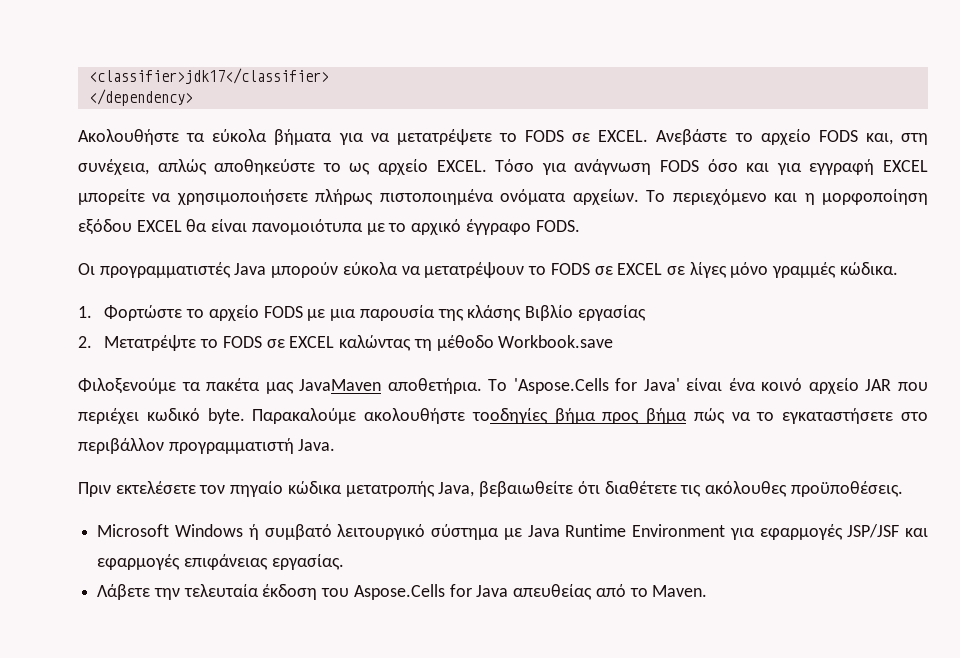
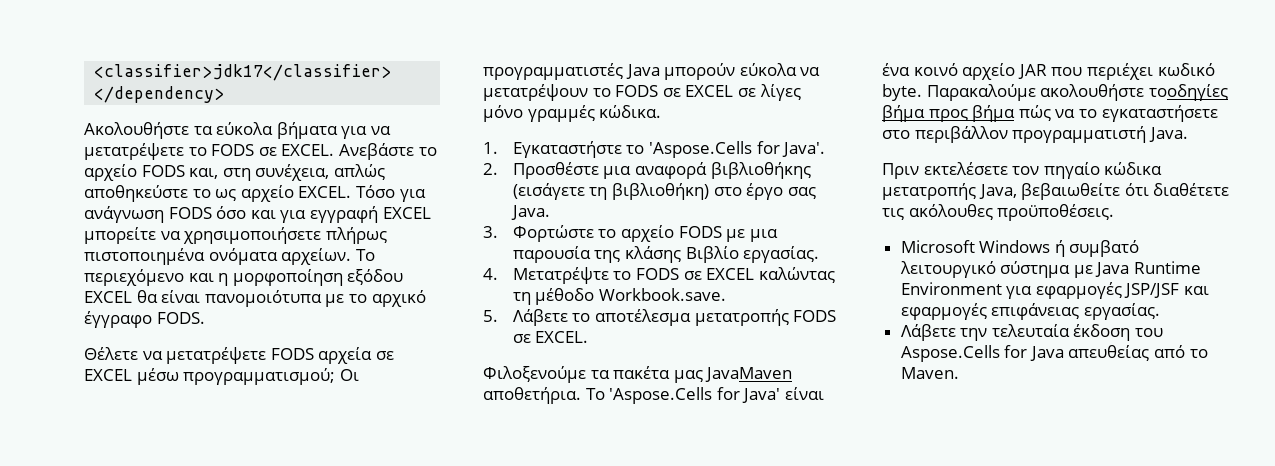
- Οι προγραμματιστές Java μπορούν εύκολα να μετατρέψουν το FODS σε EXCEL σε λίγες μόνο γραμμές κώδικα.
+ Θέλετε να μετατρέψετε FODS αρχεία σε EXCEL μέσω προγραμματισμού; Οι προγραμματιστές Java μπορούν εύκολα να μετατρέψουν το FODS σε EXCEL σε λίγες μόνο γραμμές κώδικα.
- 1. Φορτώστε το αρχείο FODS με μια παρουσία της κλάσης Βιβλίο εργασίας
- 2. Μετατρέψτε το FODS σε EXCEL καλώντας τη μέθοδο Workbook.save
+ 1. Εγκαταστήστε το 'Aspose.Cells for Java'.
+ 2. Προσθέστε μια αναφορά βιβλιοθήκης (εισάγετε τη βιβλιοθήκη) στο έργο σας Java.
+ 3. Φορτώστε το αρχείο FODS με μια παρουσία της κλάσης Βιβλίο εργασίας.
+ 4. Μετατρέψτε το FODS σε EXCEL καλώντας τη μέθοδο Workbook.save.
+ 5. Λάβετε το αποτέλεσμα μετατροπής FODS σε EXCEL.

